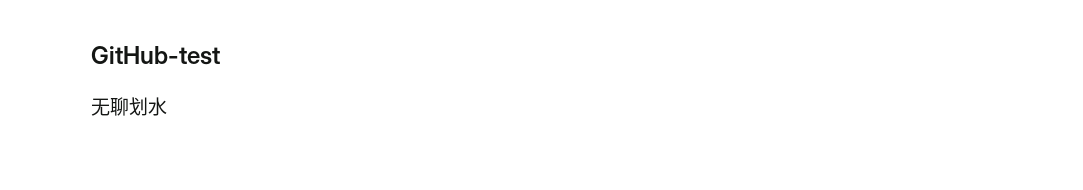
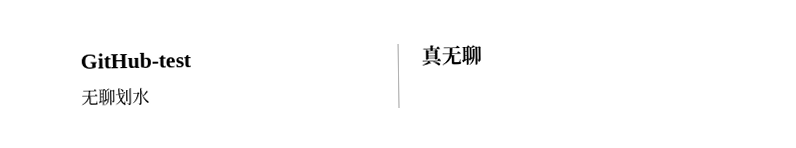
+ 真无聊

